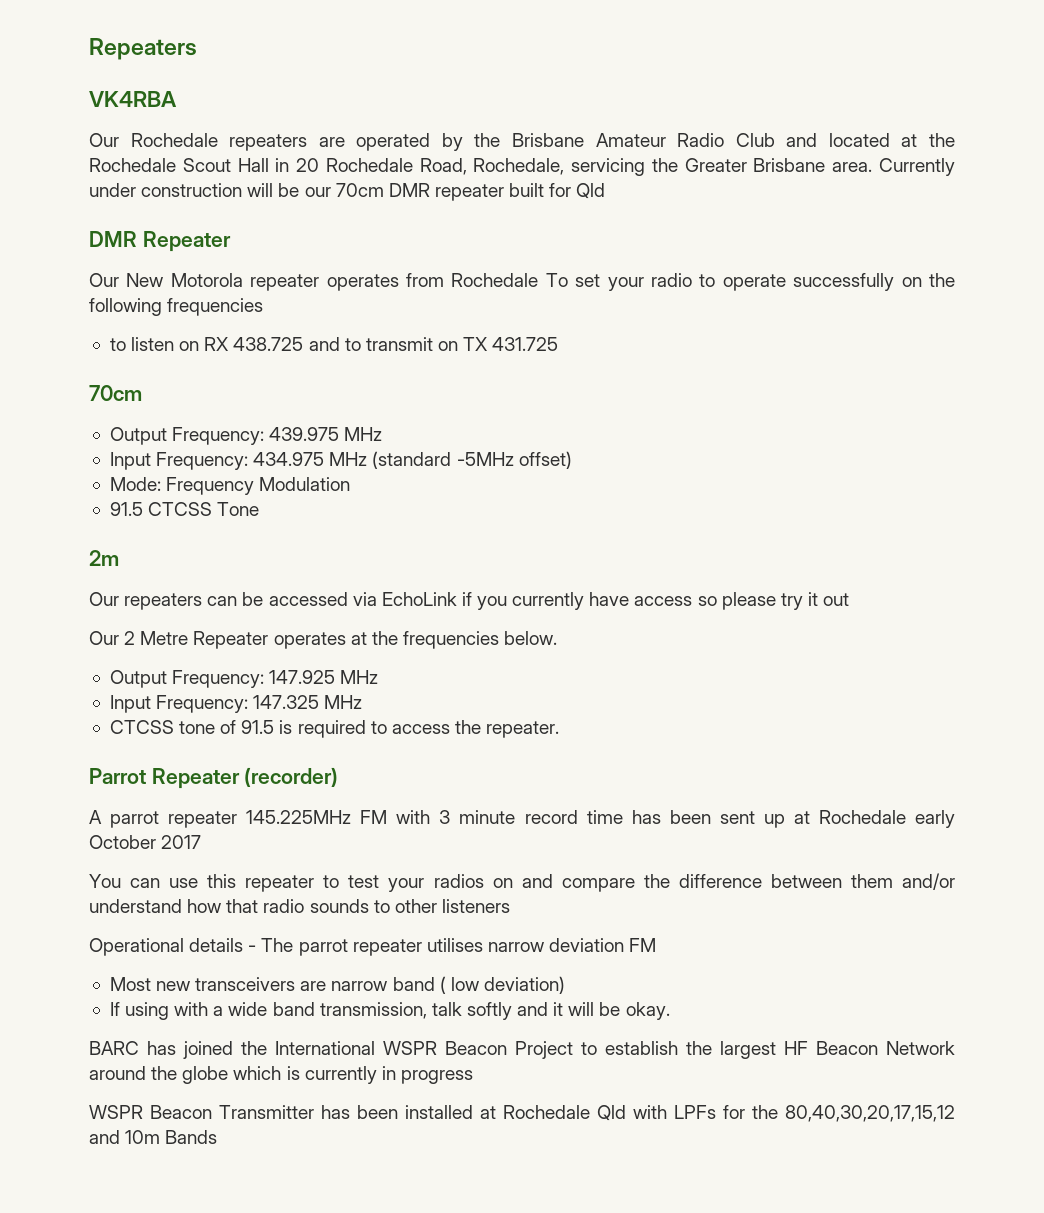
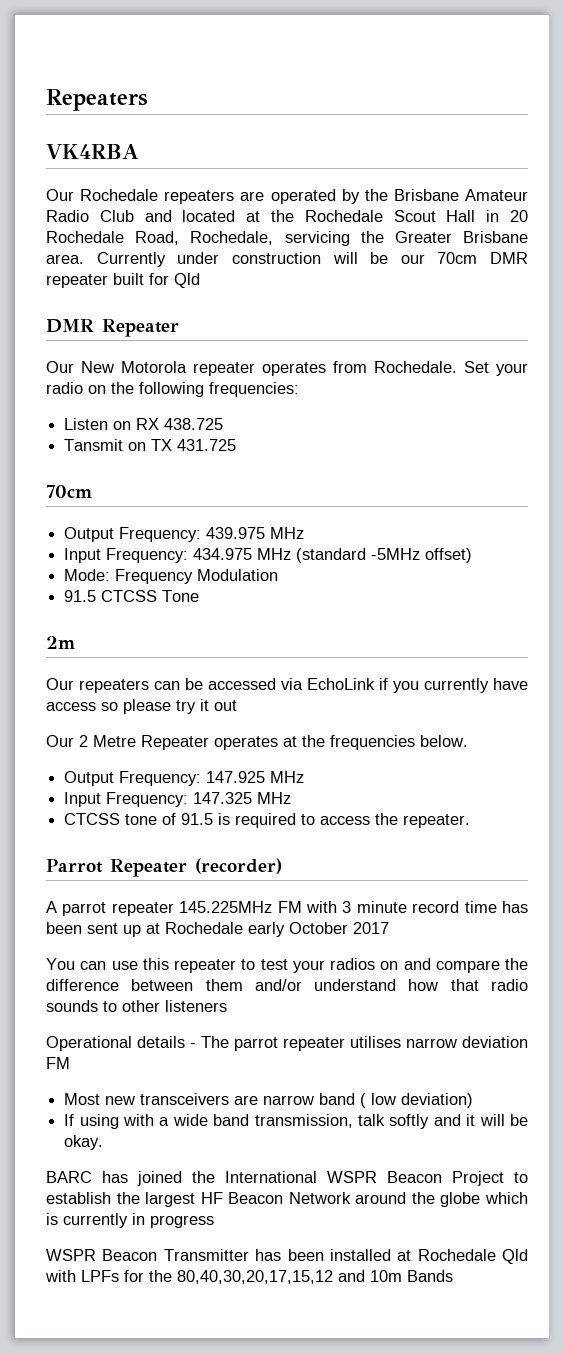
- Our New Motorola repeater operates from Rochedale To set your radio to operate successfully on the following frequencies
- to listen on RX 438.725 and to transmit on TX 431.725
+ Our New Motorola repeater operates from Rochedale. Set your radio on the following frequencies:
+ Listen on RX 438.725
+ Tansmit on TX 431.725

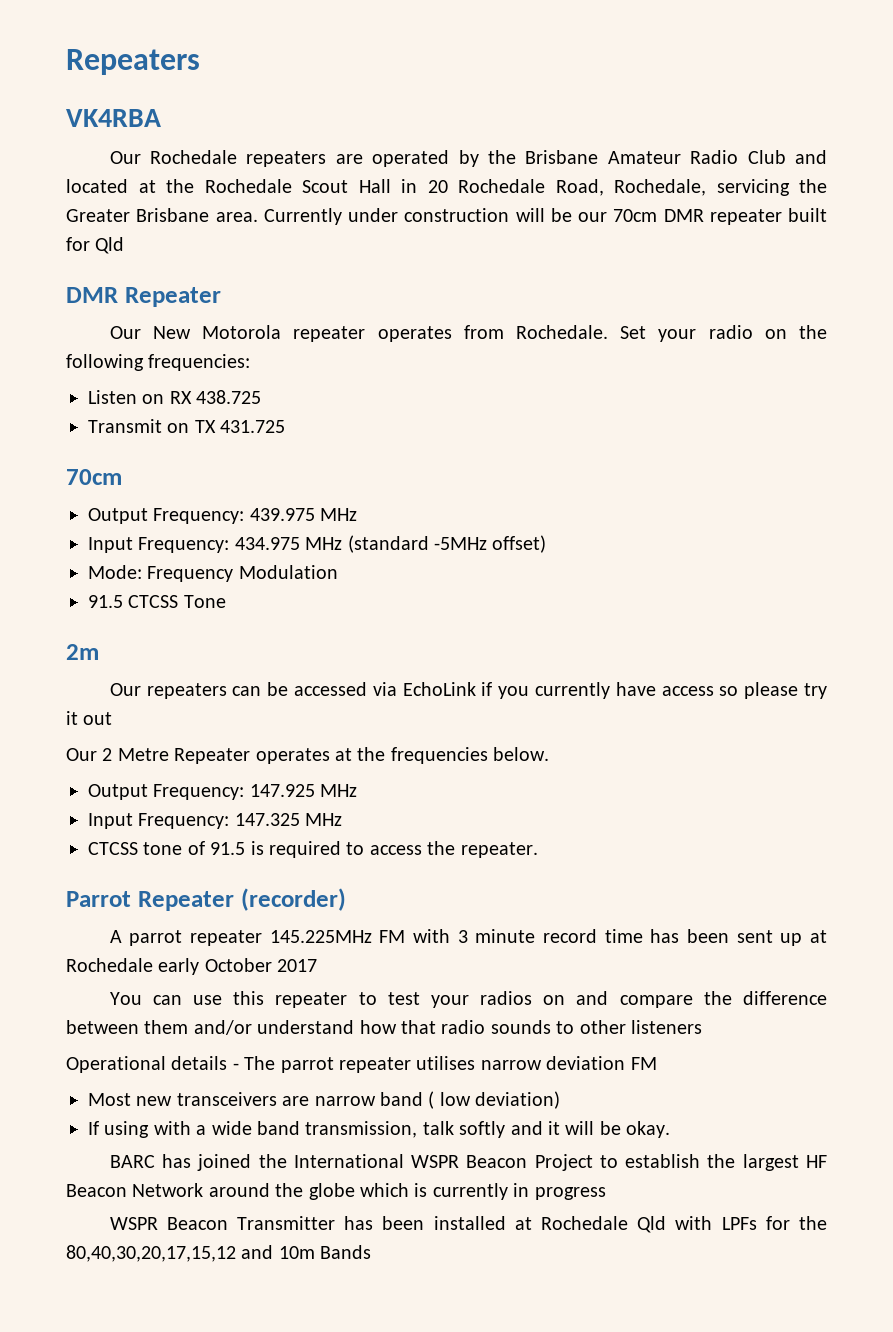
- Tansmit on TX 431.725
+ Transmit on TX 431.725

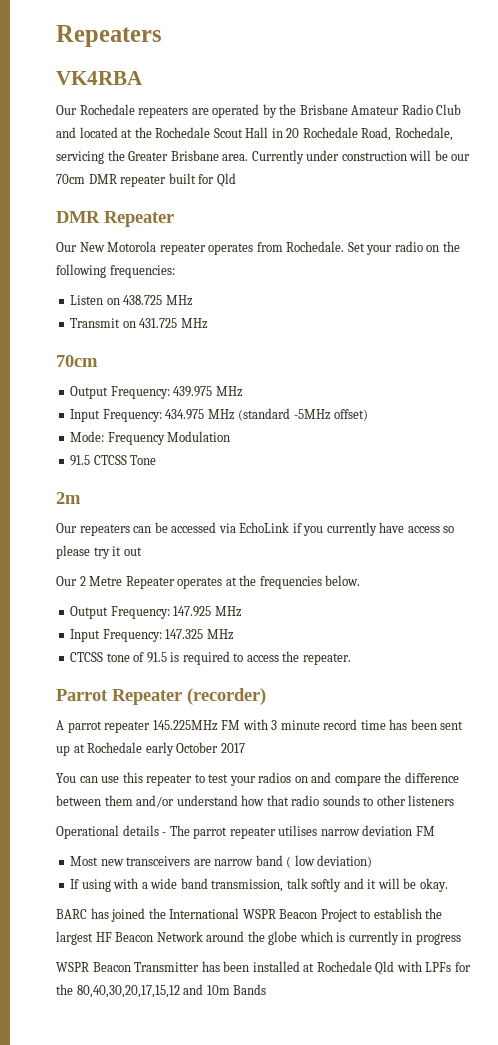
- Listen on RX 438.725
+ Listen on 438.725 MHz
- Transmit on TX 431.725
+ Transmit on 431.725 MHz

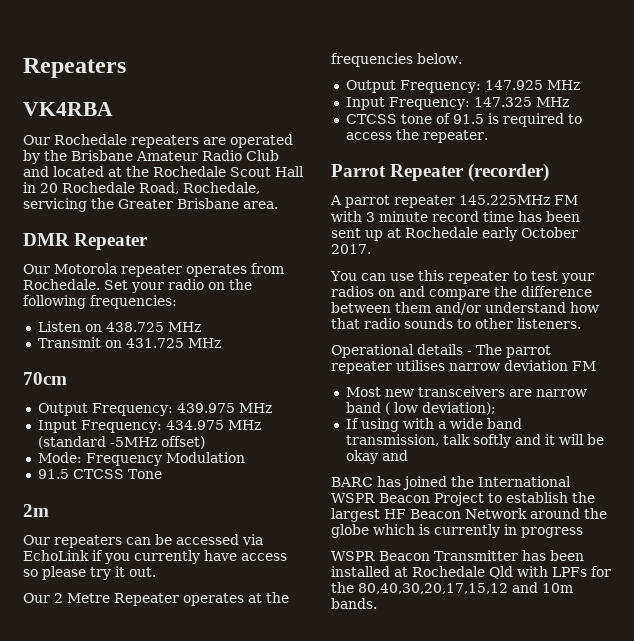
- Currently under construction will be our 70cm DMR repeater built for Qld
- Our New Motorola repeater operates from Rochedale.
+ Our Motorola repeater operates from Rochedale.
- Our repeaters can be accessed via EchoLink if you currently have access so please try it out
+ Our repeaters can be accessed via EchoLink if you currently have access so please try it out.
- A parrot repeater 145.225MHz FM with 3 minute record time has been sent up at Rochedale early October 2017
+ A parrot repeater 145.225MHz FM with 3 minute record time has been sent up at Rochedale early October 2017.
- You can use this repeater to test your radios on and compare the difference between them and/or understand how that radio sounds to other listeners
+ You can use this repeater to test your radios on and compare the difference between them and/or understand how that radio sounds to other listeners.
- Most new transceivers are narrow band ( low deviation)
+ Most new transceivers are narrow band ( low deviation);
- If using with a wide band transmission, talk softly and it will be okay.
+ If using with a wide band transmission, talk softly and it will be okay and
- WSPR Beacon Transmitter has been installed at Rochedale Qld with LPFs for the 80,40,30,20,17,15,12 and 10m Bands
+ WSPR Beacon Transmitter has been installed at Rochedale Qld with LPFs for the 80,40,30,20,17,15,12 and 10m bands.

